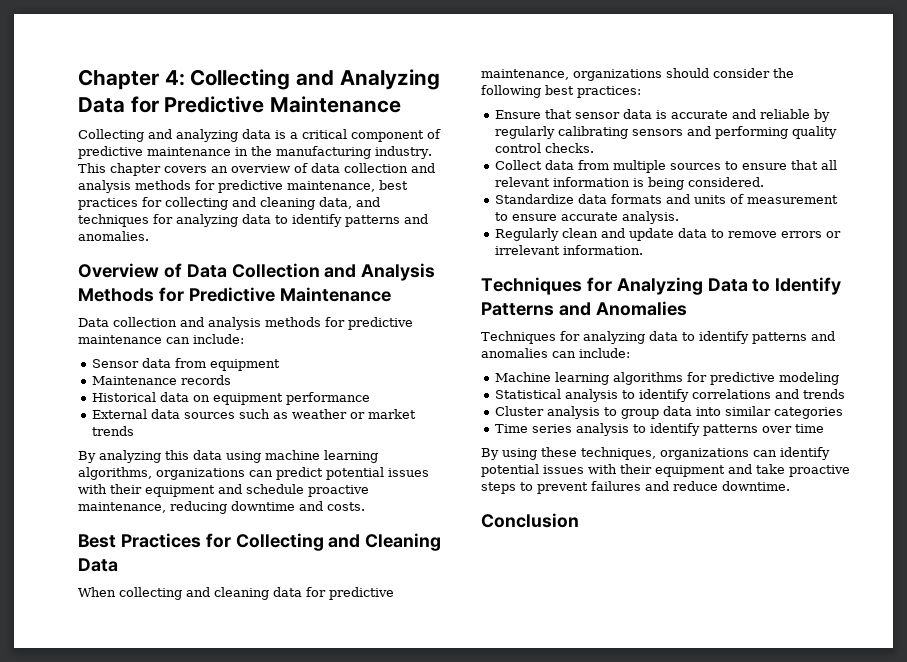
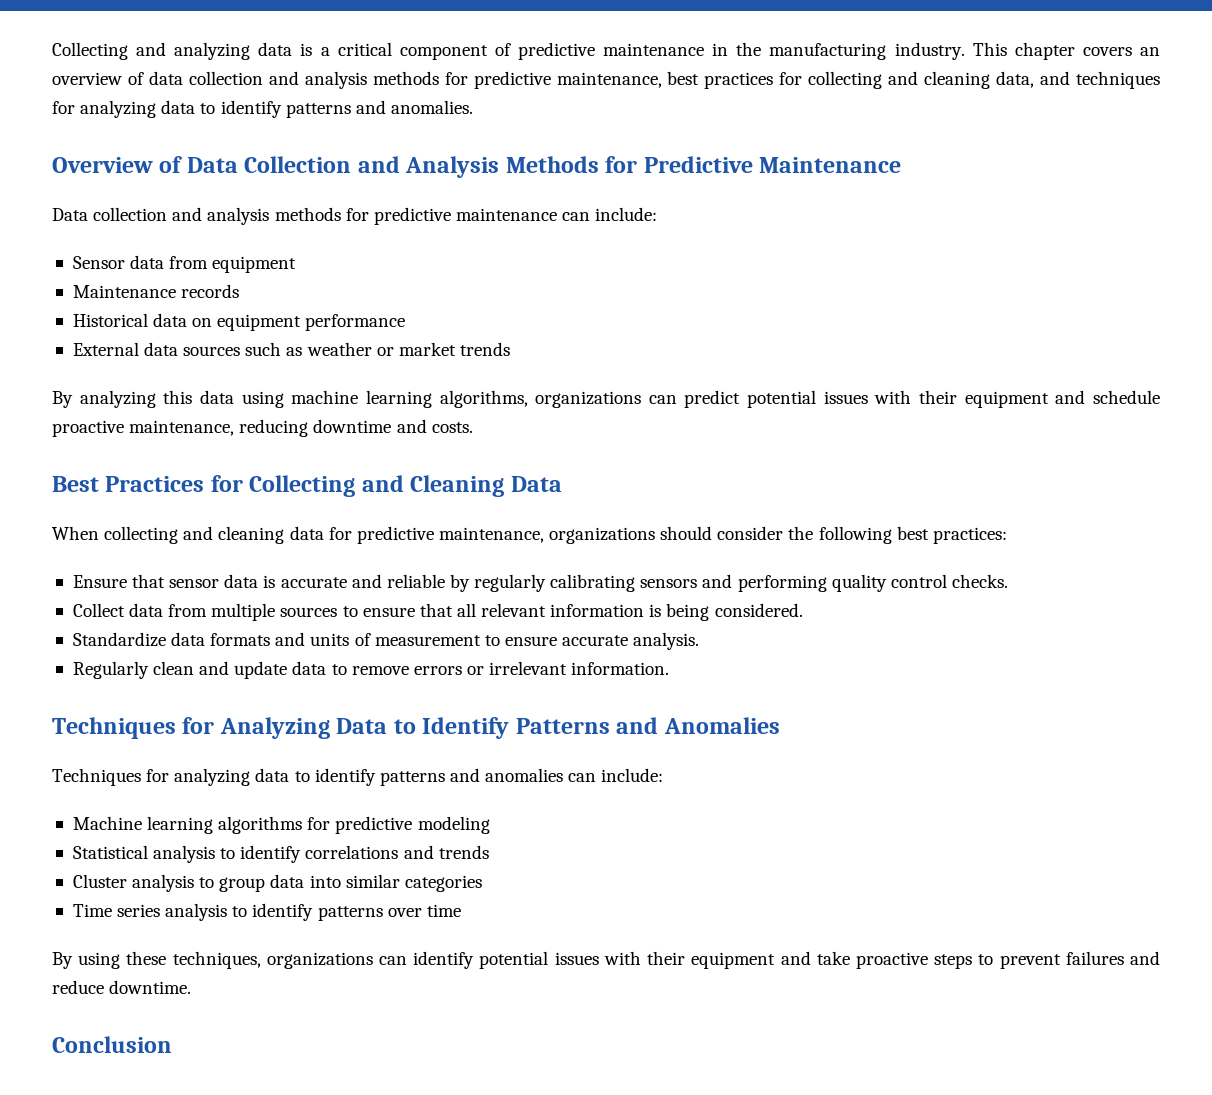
- Chapter 4: Collecting and Analyzing Data for Predictive Maintenance

